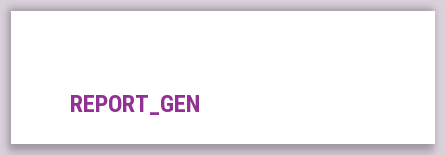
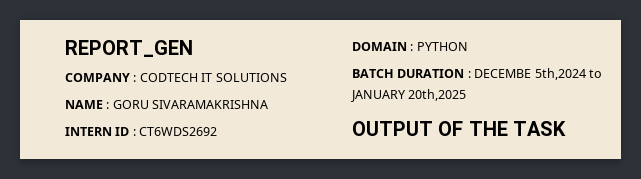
+ COMPANY : CODTECH IT SOLUTIONS
+ NAME : GORU SIVARAMAKRISHNA
+ INTERN ID : CT6WDS2692
+ DOMAIN : PYTHON
+ BATCH DURATION : DECEMBE 5th,2024 to JANUARY 20th,2025
+ OUTPUT OF THE TASK

